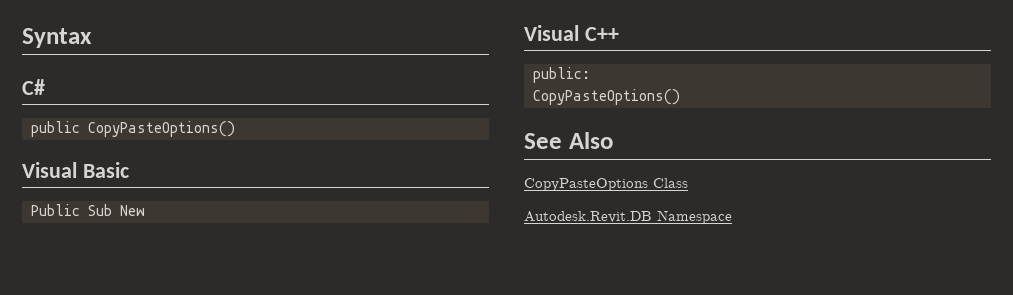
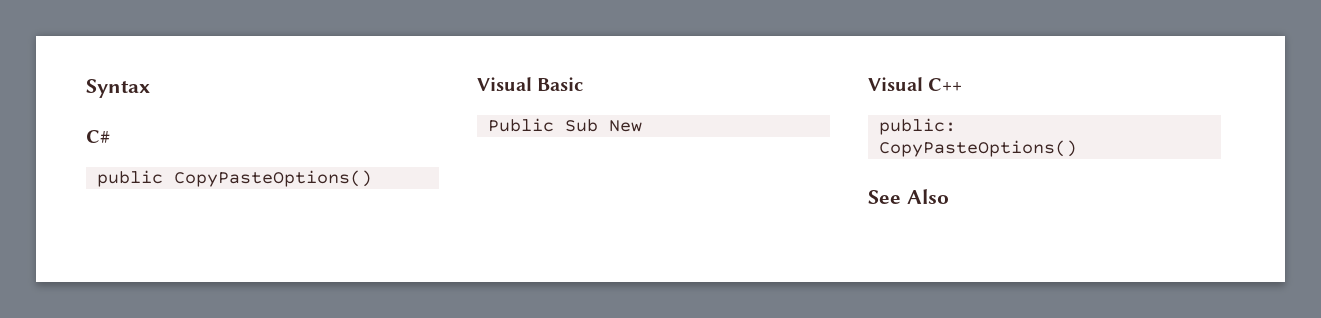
- CopyPasteOptions Class
- Autodesk.Revit.DB Namespace

